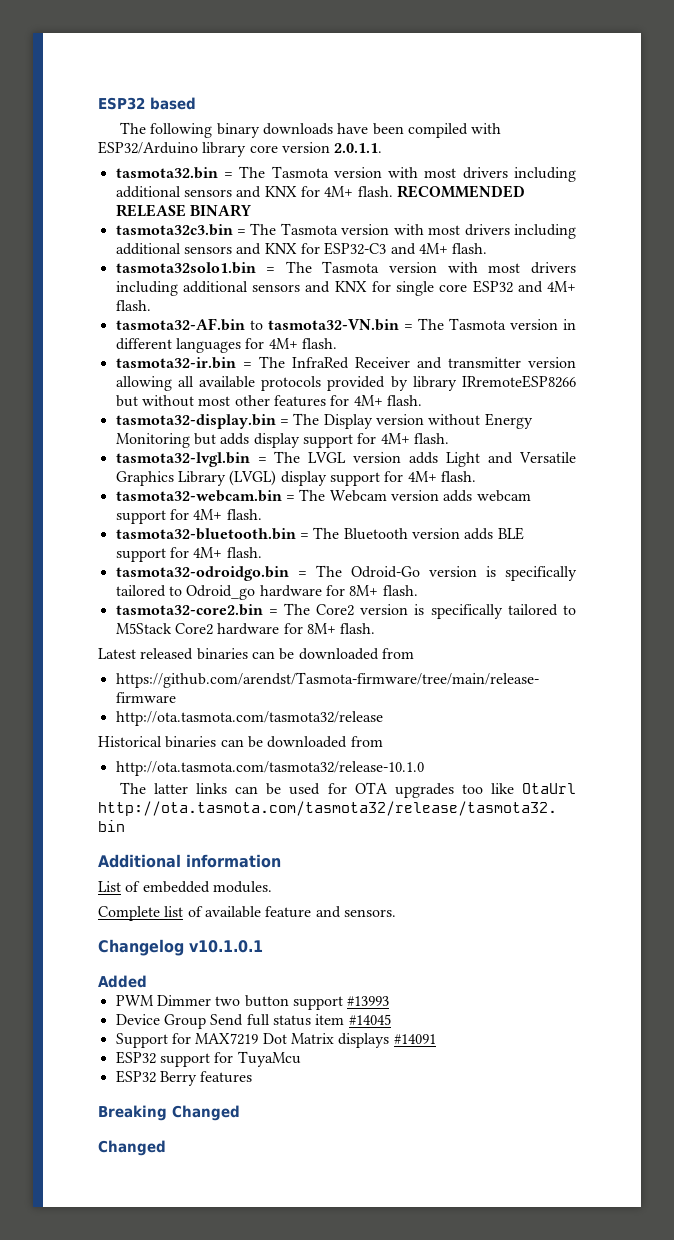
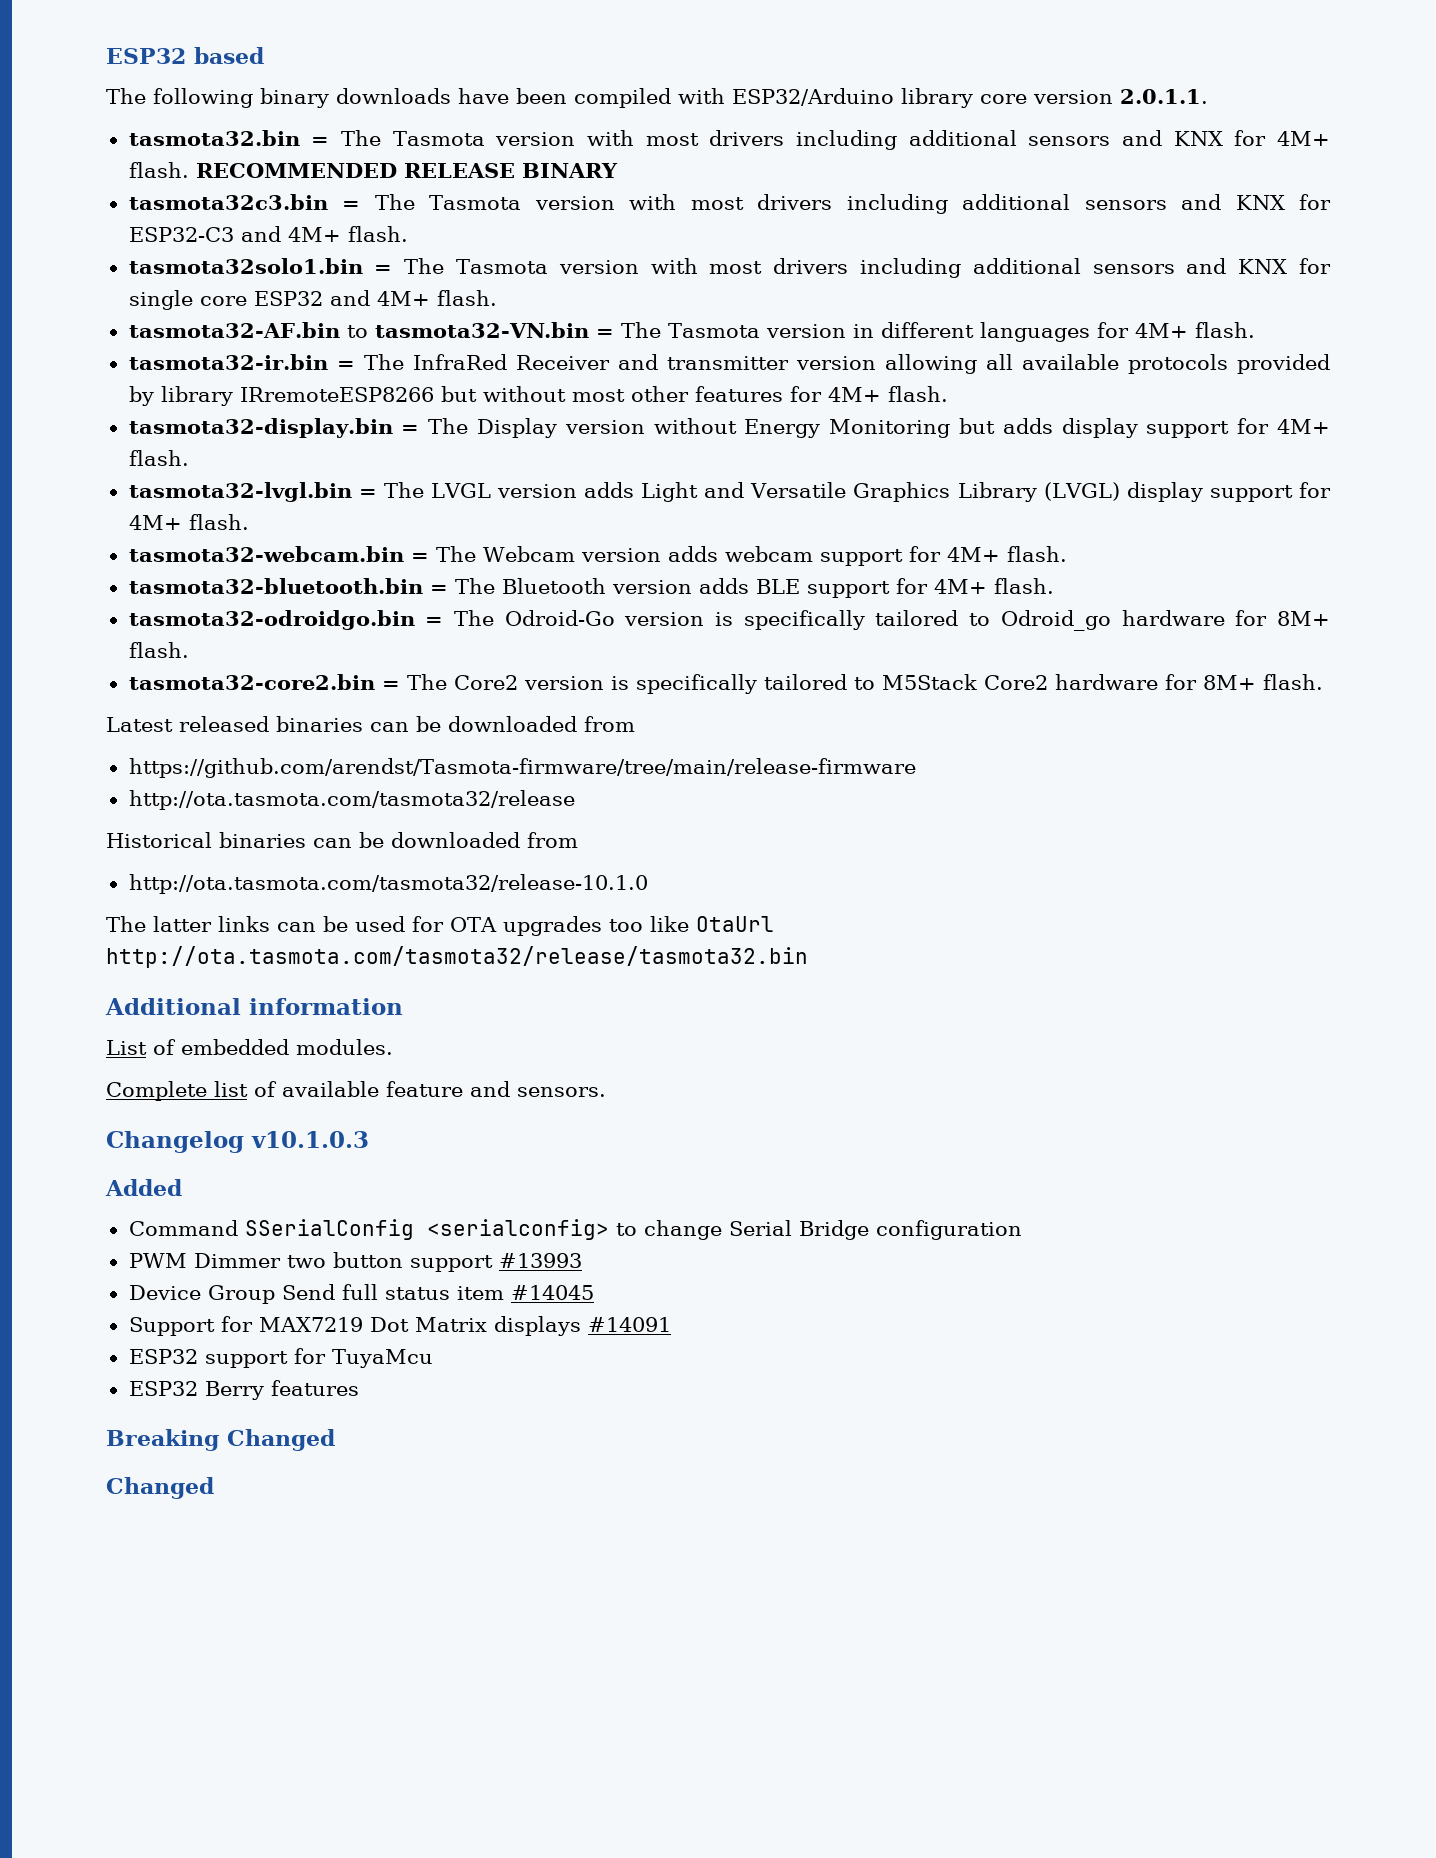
- Changelog v10.1.0.1
+ Changelog v10.1.0.3
+ Command SSerialConfig <serialconfig> to change Serial Bridge configuration

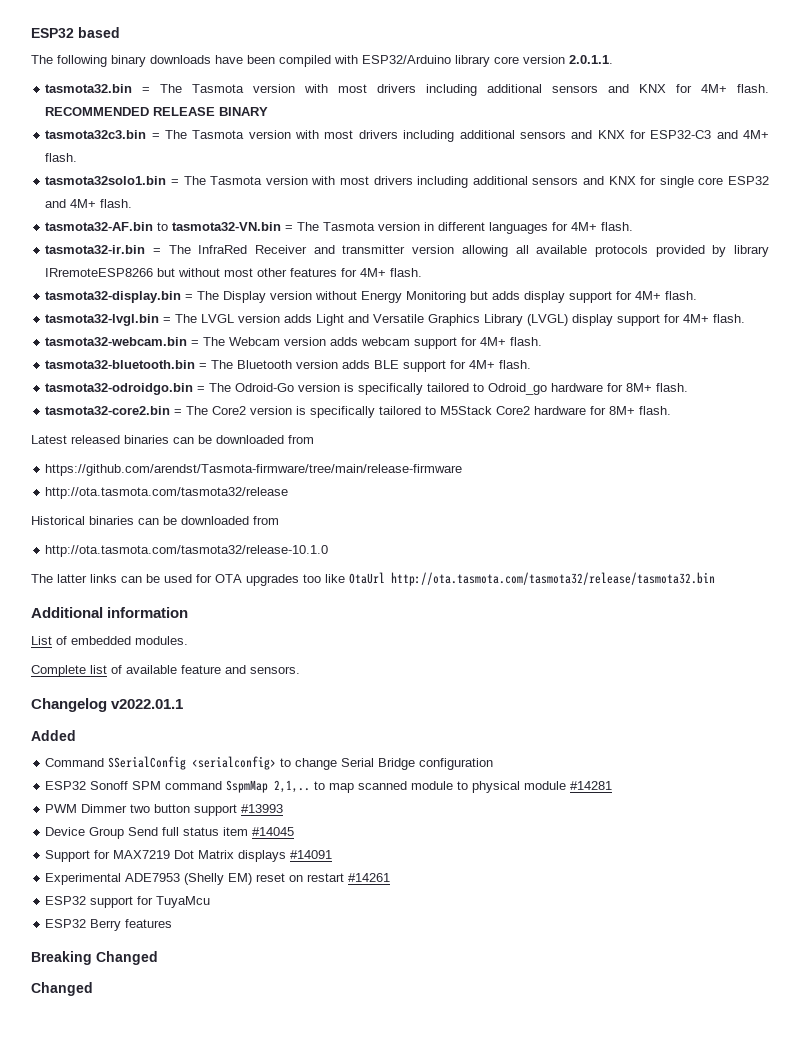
- Changelog v10.1.0.3
+ Changelog v2022.01.1
+ ESP32 Sonoff SPM command SspmMap 2,1,.. to map scanned module to physical module #14281
+ Experimental ADE7953 (Shelly EM) reset on restart #14261

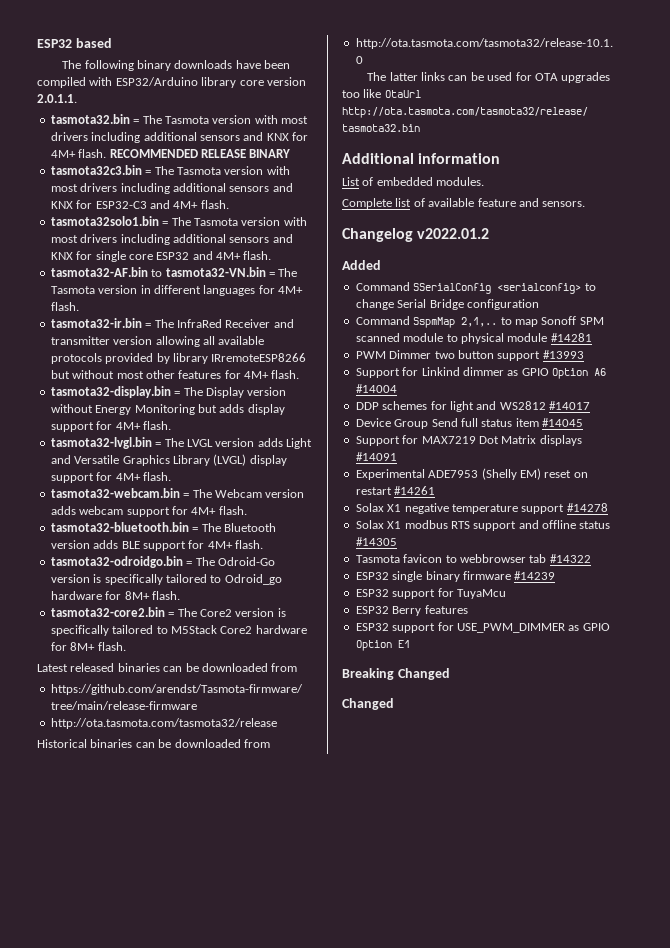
- Changelog v2022.01.1
+ Changelog v2022.01.2
- ESP32 Sonoff SPM command SspmMap 2,1,.. to map scanned module to physical module #14281
+ Command SspmMap 2,1,.. to map Sonoff SPM scanned module to physical module #14281
+ Support for Linkind dimmer as GPIO Option A6 #14004
+ DDP schemes for light and WS2812 #14017
+ Solax X1 negative temperature support #14278
+ Solax X1 modbus RTS support and offline status #14305
+ Tasmota favicon to webbrowser tab #14322
+ ESP32 single binary firmware #14239
+ ESP32 support for USE_PWM_DIMMER as GPIO Option E1

